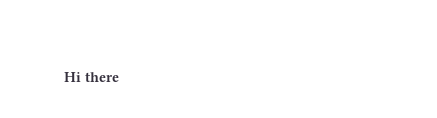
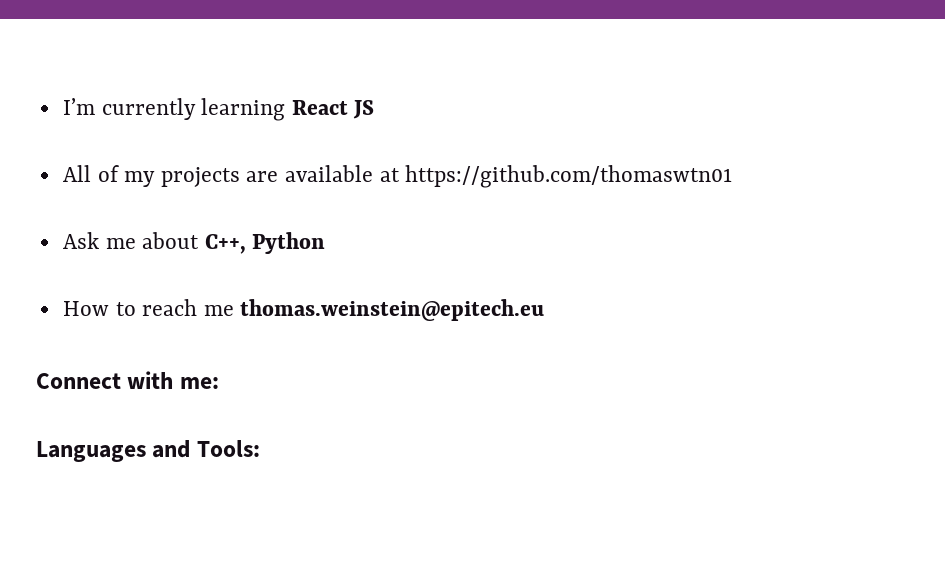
- Hi there
+ I’m currently learning React JS
+ All of my projects are available at https://github.com/thomaswtn01
+ Ask me about C++, Python
+ How to reach me thomas.weinstein@epitech.eu
+ Connect with me:
+ Languages and Tools:

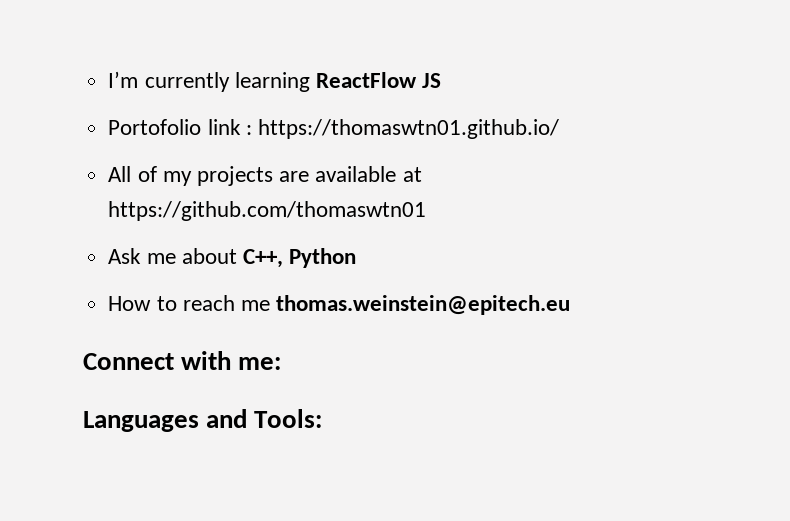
- I’m currently learning React JS
+ I’m currently learning ReactFlow JS
+ Portofolio link : https://thomaswtn01.github.io/

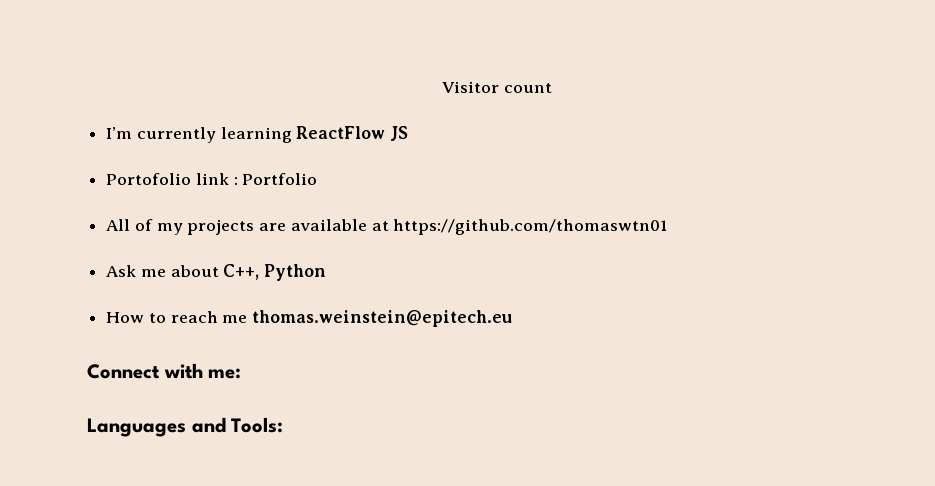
+ Visitor count
- Portofolio link : https://thomaswtn01.github.io/
+ Portofolio link : Portfolio

